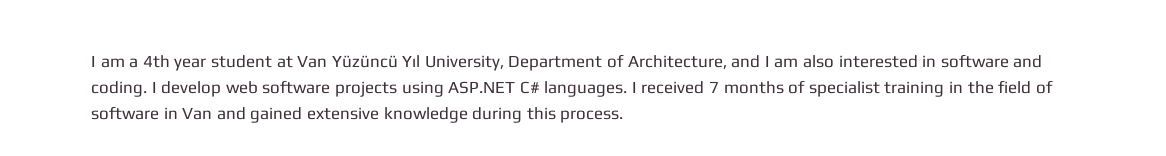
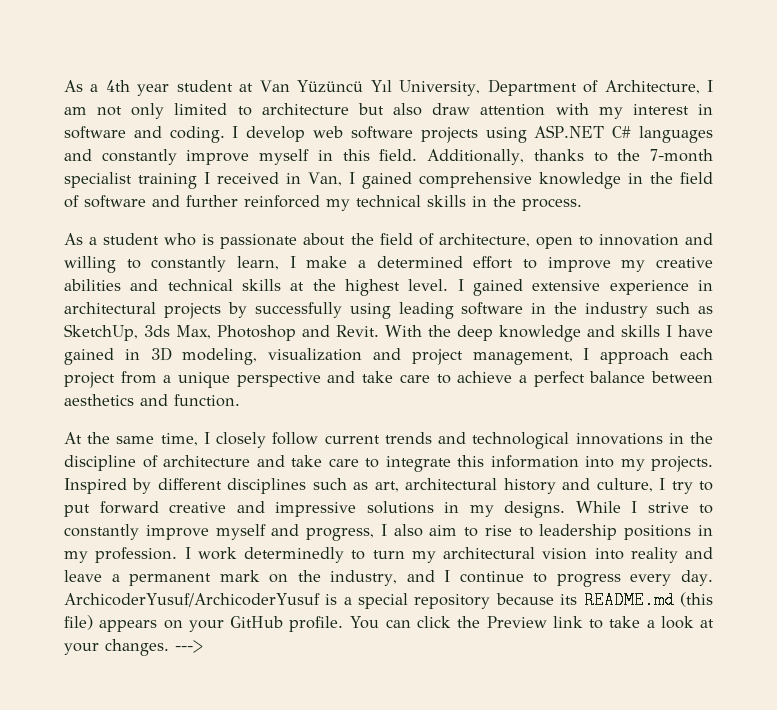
- I am a 4th year student at Van Yüzüncü Yıl University, Department of Architecture, and I am also interested in software and coding.
+ As a 4th year student at Van Yüzüncü Yıl University, Department of Architecture, I am not only limited to architecture but also draw attention with my interest in software and coding.
- I develop web software projects using ASP.NET C# languages. I received 7 months of specialist training in the field of software in Van and gained extensive knowledge during this process.
+ I develop web software projects using ASP.NET C# languages and constantly improve myself in this field. Additionally, thanks to the 7-month specialist training I received in Van, I gained comprehensive knowledge in the field of software and further reinforced my technical skills in the process.
+ As a student who is passionate about the field of architecture, open to innovation and willing to constantly learn, I make a determined effort to improve my creative abilities and technical skills at the highest level. I gained extensive experience in architectural projects by successfully using leading software in the industry such as SketchUp, 3ds Max, Photoshop and Revit. With the deep knowledge and skills I have gained in 3D modeling, visualization and project management, I approach each project from a unique perspective and take care to achieve a perfect balance between aesthetics and function.
+ At the same time, I closely follow current trends and technological innovations in the discipline of architecture and take care to integrate this information into my projects. Inspired by different disciplines such as art, architectural history and culture, I try to put forward creative and impressive solutions in my designs. While I strive to constantly improve myself and progress, I also aim to rise to leadership positions in my profession. I work determinedly to turn my architectural vision into reality and leave a permanent mark on the industry, and I continue to progress every day. ArchicoderYusuf/ArchicoderYusuf is a special repository because its README.md (this file) appears on your GitHub profile. You can click the Preview link to take a look at your changes. --->

